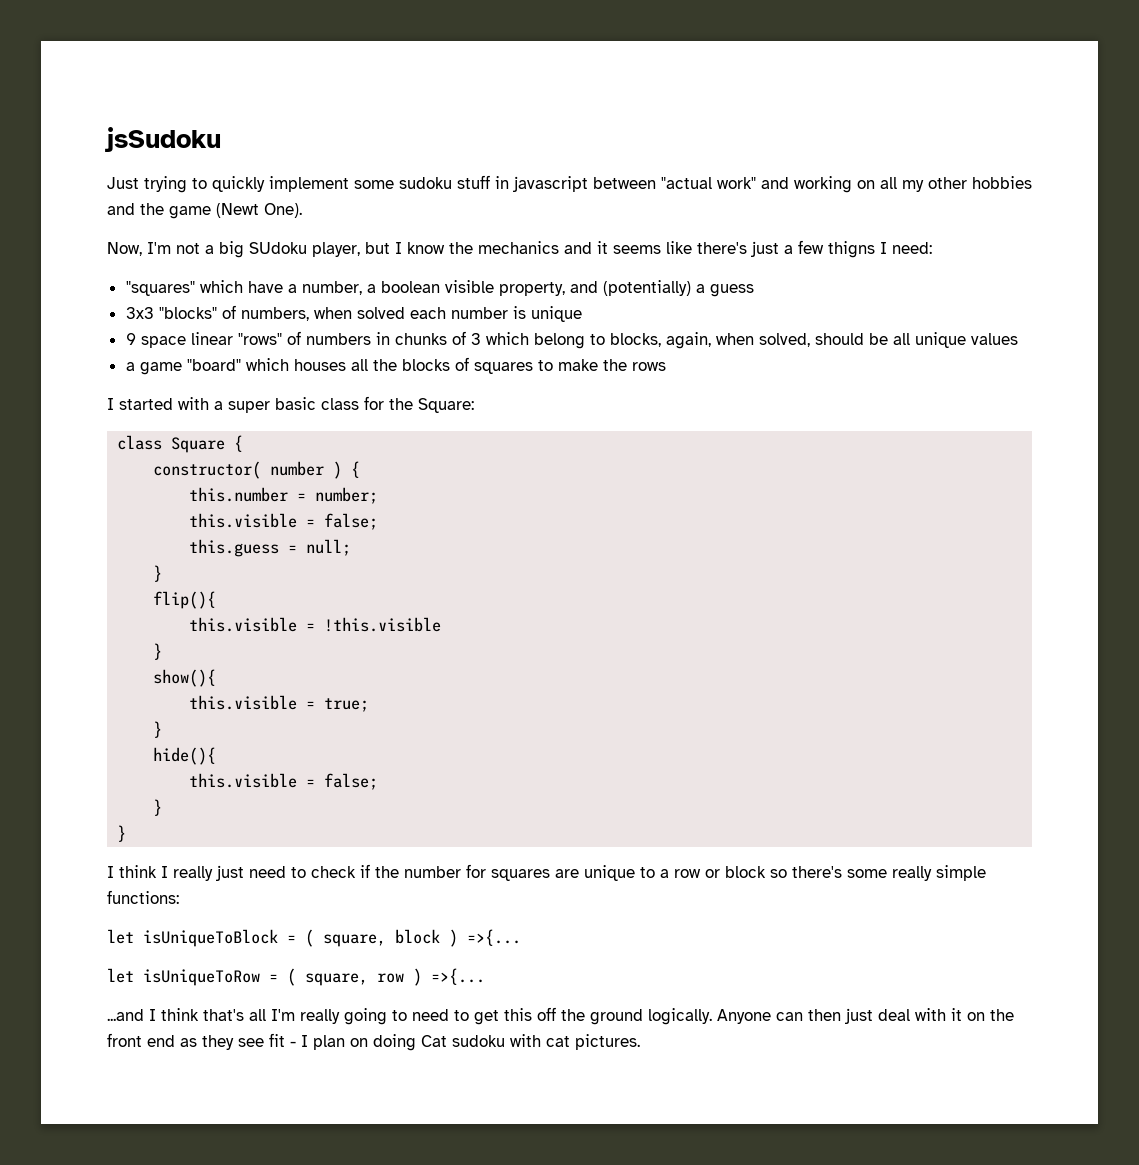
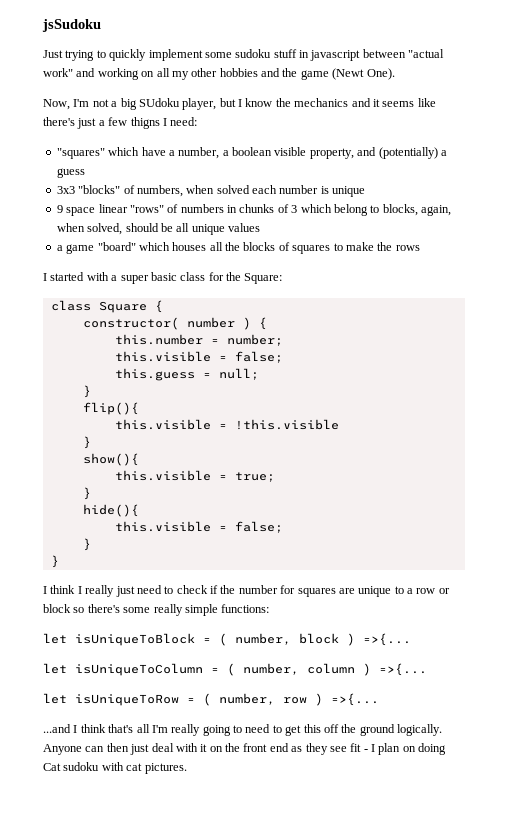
- let isUniqueToBlock = ( square, block ) =>{...
+ let isUniqueToBlock = ( number, block ) =>{...
+ let isUniqueToColumn = ( number, column ) =>{...
- let isUniqueToRow = ( square, row ) =>{...
+ let isUniqueToRow = ( number, row ) =>{...

